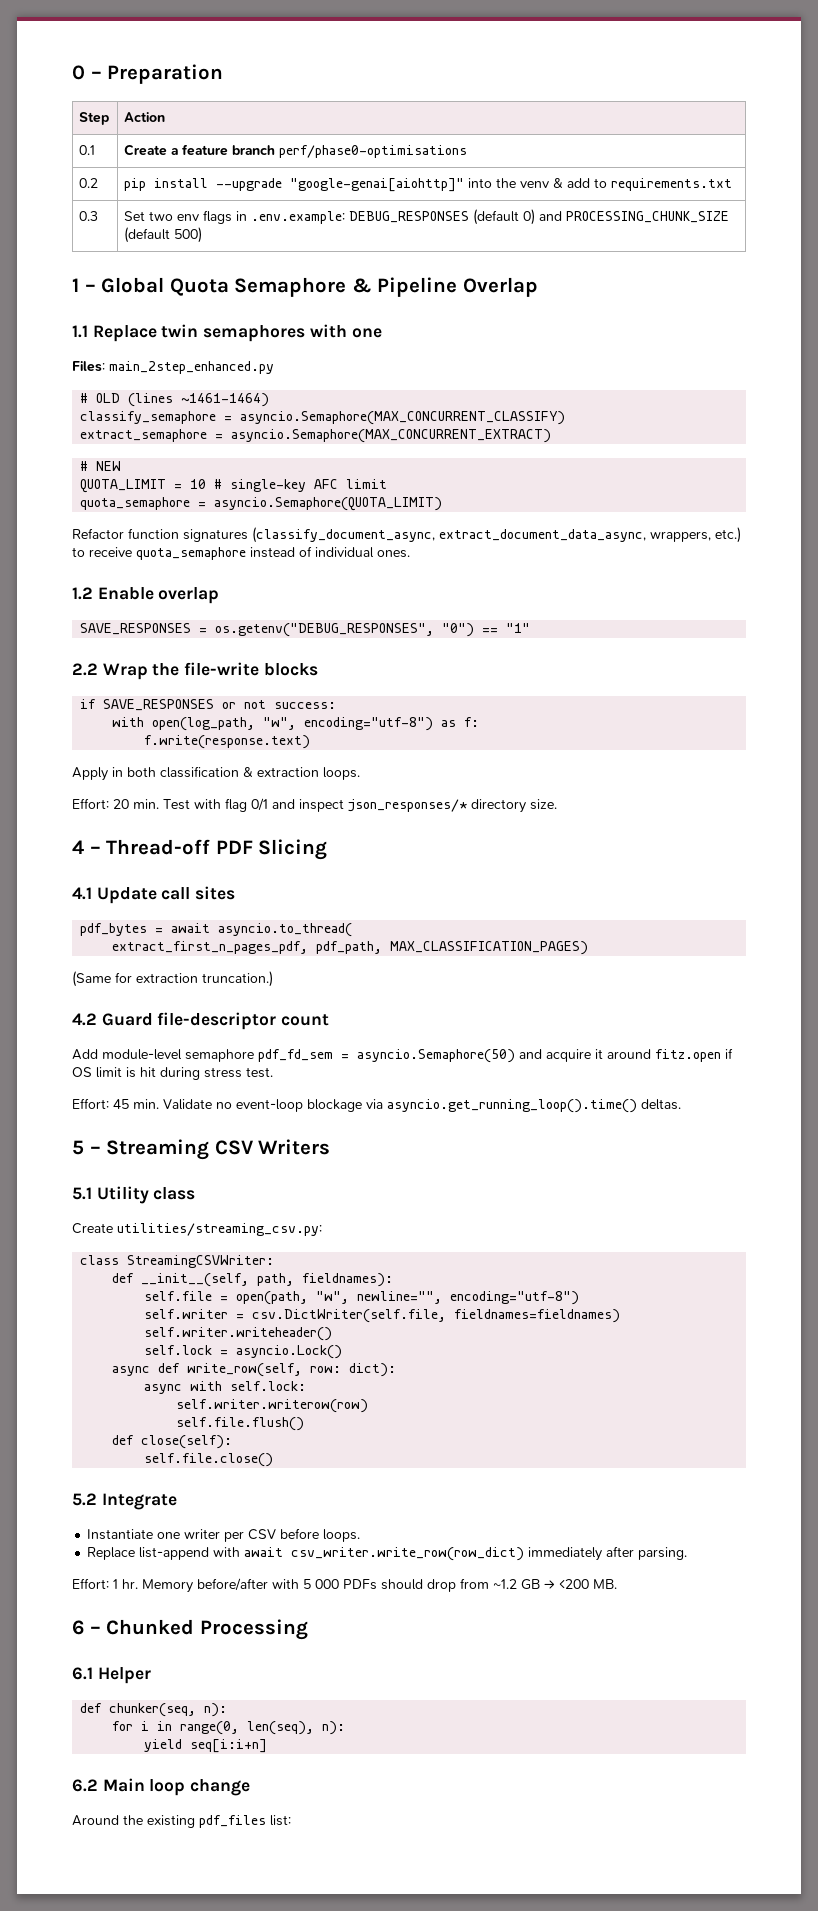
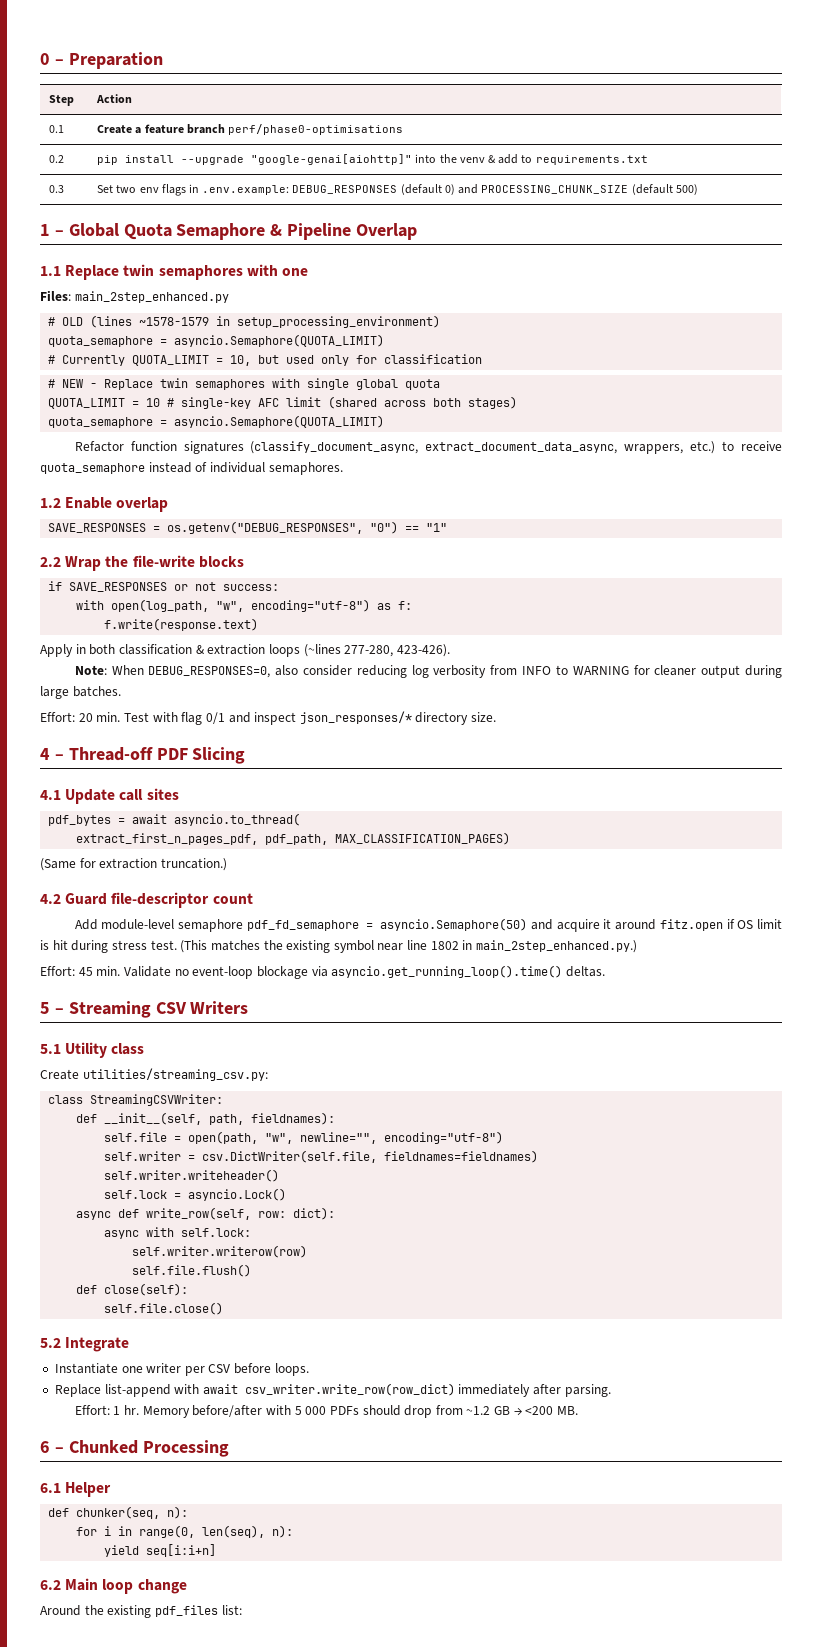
- # OLD (lines ~1461-1464)
- classify_semaphore = asyncio.Semaphore(MAX_CONCURRENT_CLASSIFY)
- extract_semaphore = asyncio.Semaphore(MAX_CONCURRENT_EXTRACT)
- # NEW
+ # OLD (lines ~1578-1579 in setup_processing_environment)
+ quota_semaphore = asyncio.Semaphore(QUOTA_LIMIT)
+ # Currently QUOTA_LIMIT = 10, but used only for classification
+ # NEW - Replace twin semaphores with single global quota
- QUOTA_LIMIT = 10 # single-key AFC limit
+ QUOTA_LIMIT = 10 # single-key AFC limit (shared across both stages)
- Refactor function signatures (classify_document_async, extract_document_data_async, wrappers, etc.) to receive quota_semaphore instead of individual ones.
+ Refactor function signatures (classify_document_async, extract_document_data_async, wrappers, etc.) to receive quota_semaphore instead of individual semaphores.
- Apply in both classification & extraction loops.
+ Apply in both classification & extraction loops (~lines 277-280, 423-426).
+ Note: When DEBUG_RESPONSES=0, also consider reducing log verbosity from INFO to WARNING for cleaner output during large batches.
- Add module-level semaphore pdf_fd_sem = asyncio.Semaphore(50) and acquire it around fitz.open if OS limit is hit during stress test.
+ Add module-level semaphore pdf_fd_semaphore = asyncio.Semaphore(50) and acquire it around fitz.open if OS limit is hit during stress test. (This matches the existing symbol near line 1802 in main_2step_enhanced.py.)

